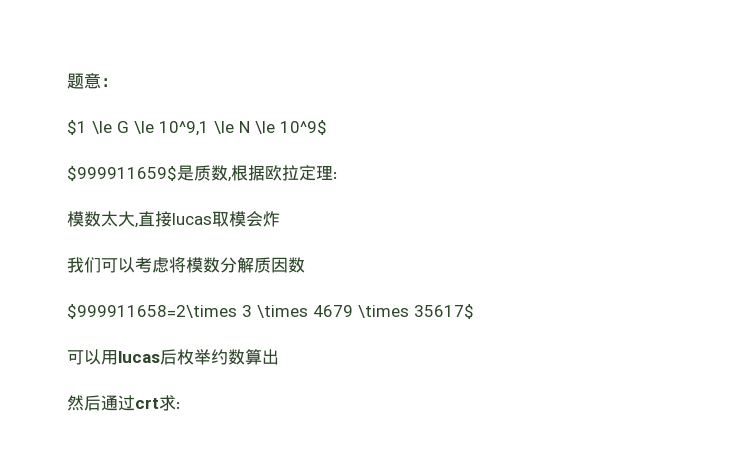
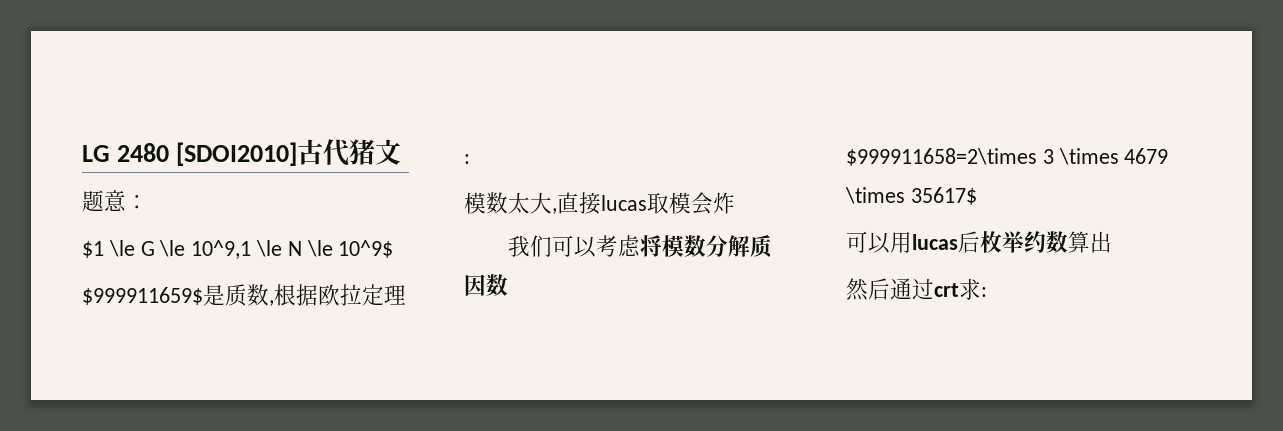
+ LG 2480 [SDOI2010]古代猪文

